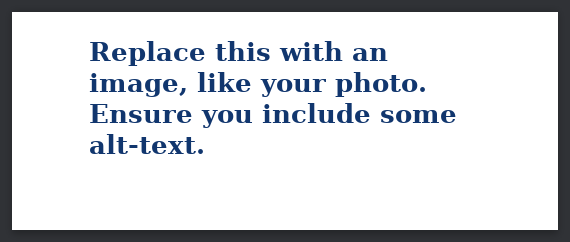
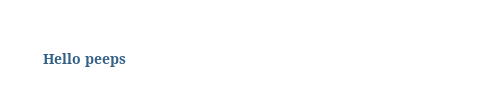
- Replace this with an image, like your photo. Ensure you include some alt-text.
+ Hello peeps

